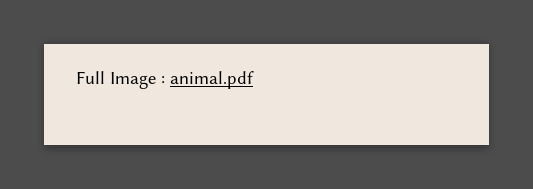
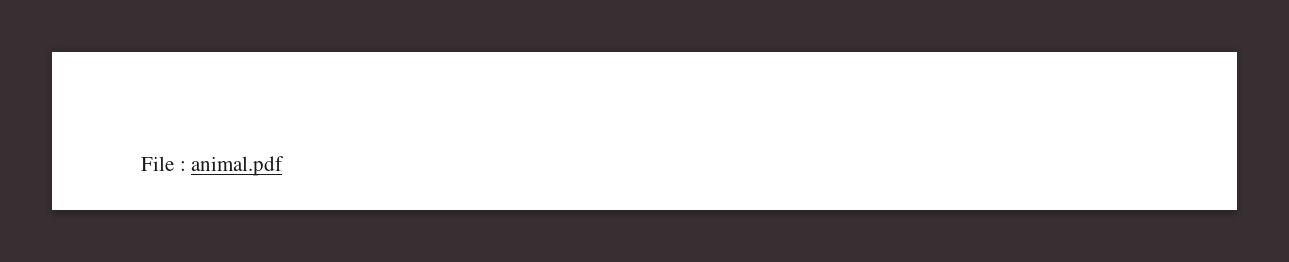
- Full Image : animal.pdf
+ File : animal.pdf

